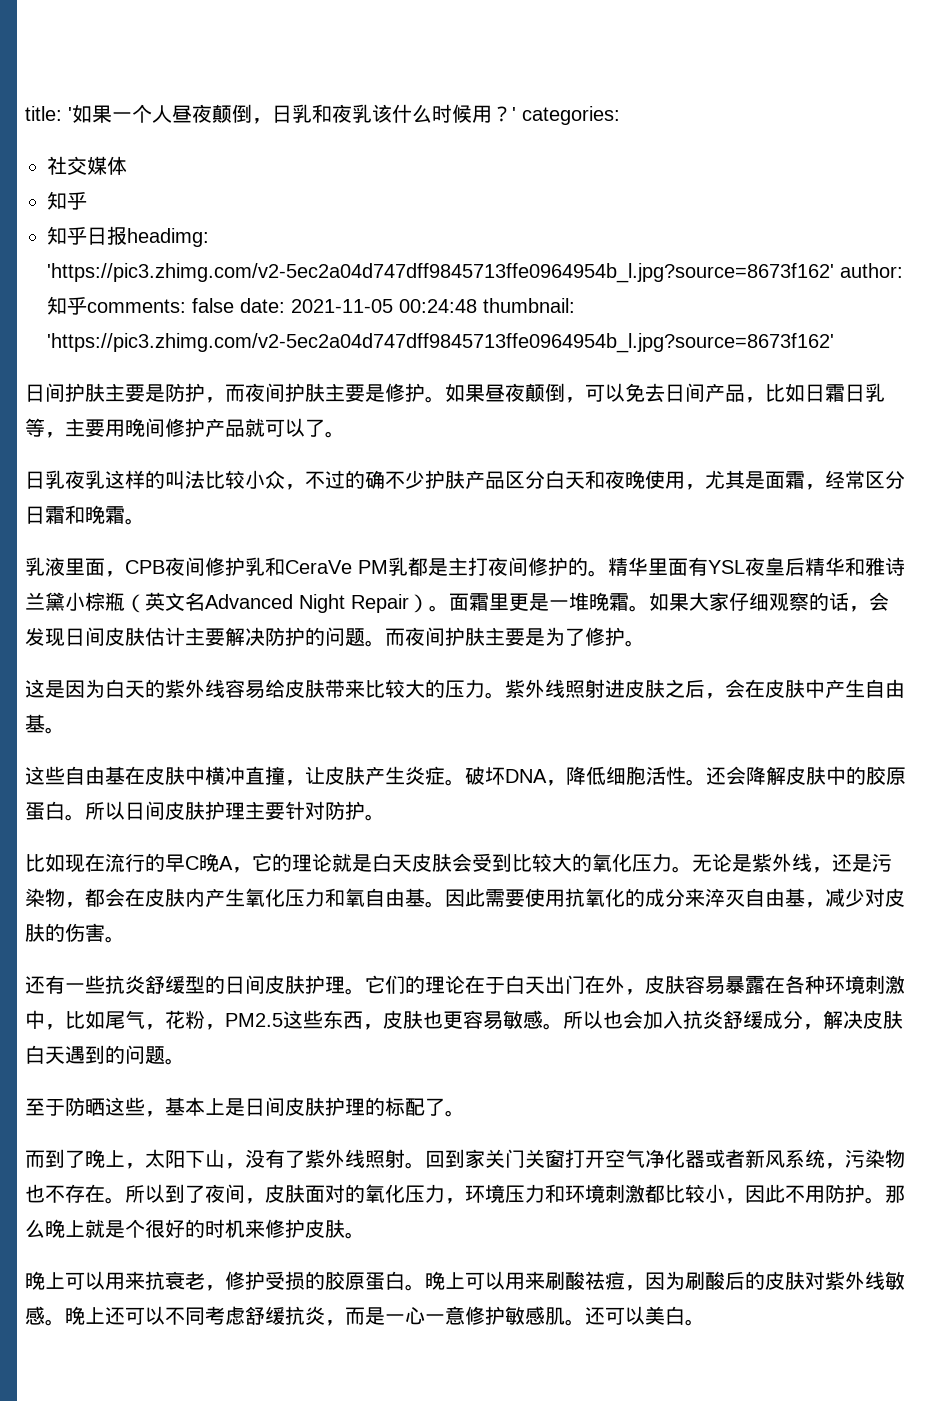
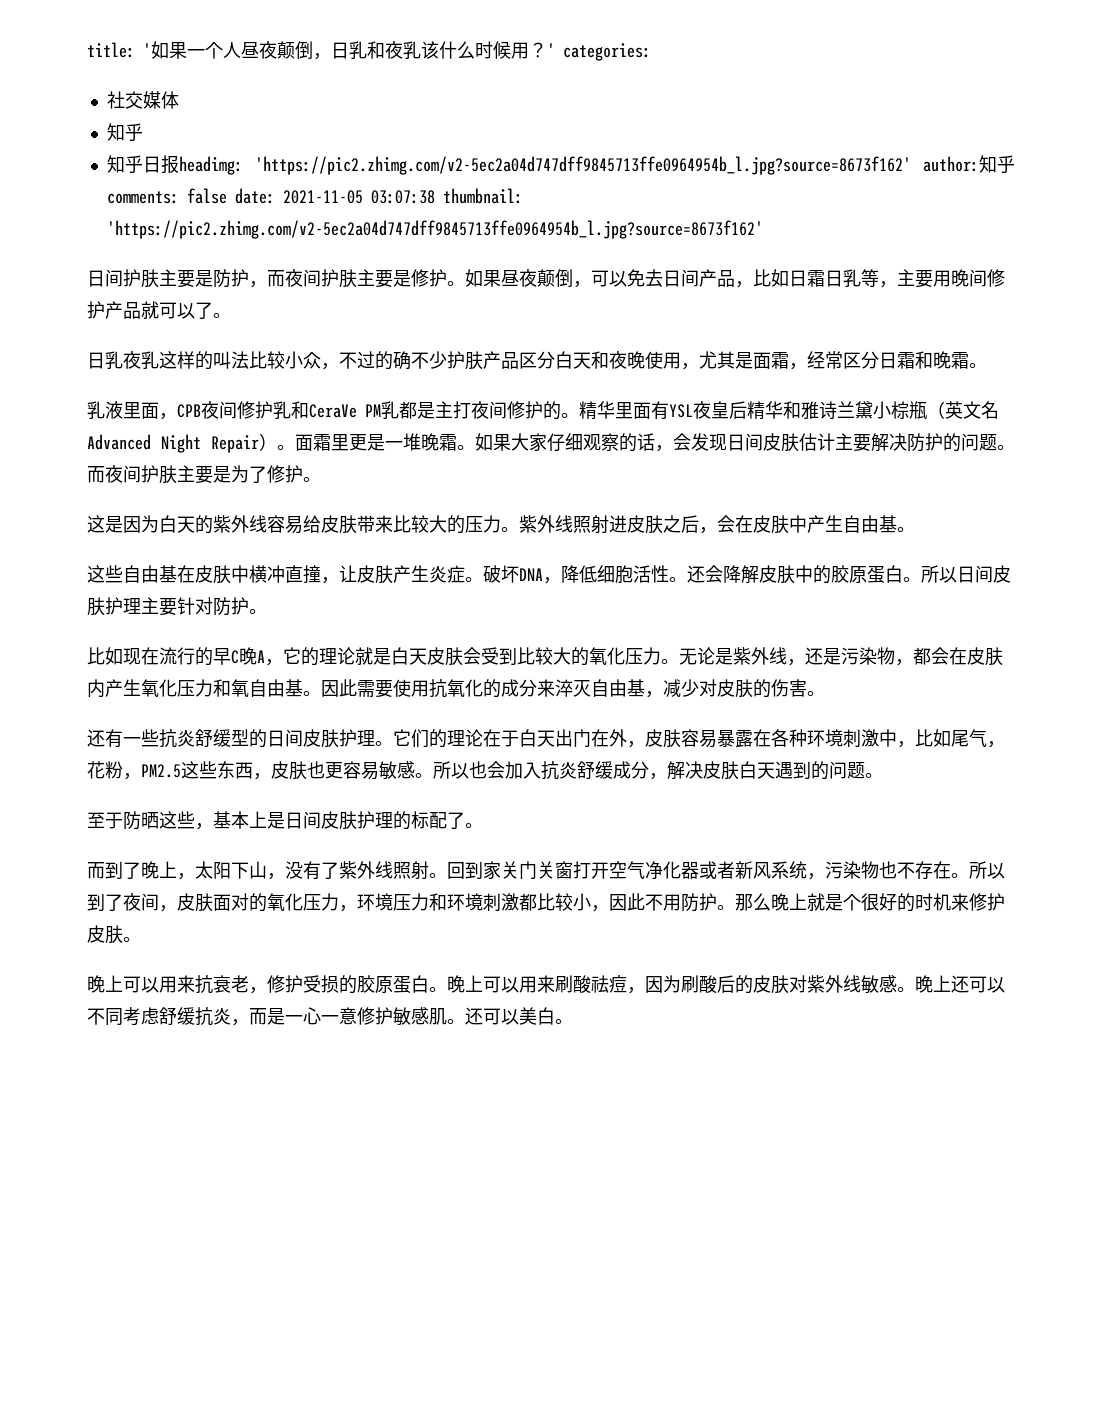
- 知乎日报headimg: 'https://pic3.zhimg.com/v2-5ec2a04d747dff9845713ffe0964954b_l.jpg?source=8673f162' author:知乎comments: false date: 2021-11-05 00:24:48 thumbnail: 'https://pic3.zhimg.com/v2-5ec2a04d747dff9845713ffe0964954b_l.jpg?source=8673f162'
+ 知乎日报headimg: 'https://pic2.zhimg.com/v2-5ec2a04d747dff9845713ffe0964954b_l.jpg?source=8673f162' author:知乎comments: false date: 2021-11-05 03:07:38 thumbnail: 'https://pic2.zhimg.com/v2-5ec2a04d747dff9845713ffe0964954b_l.jpg?source=8673f162'

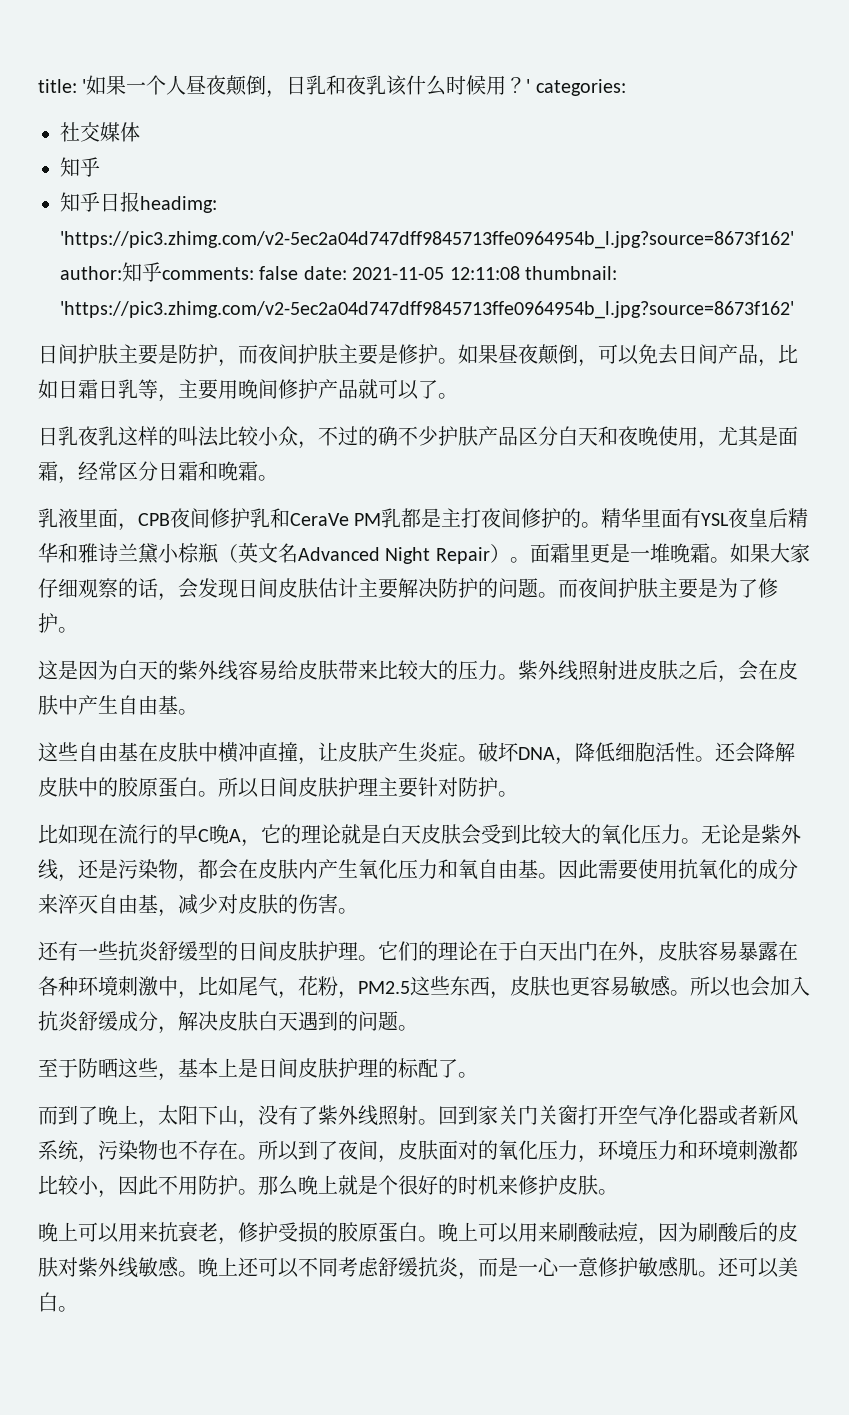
- 知乎日报headimg: 'https://pic2.zhimg.com/v2-5ec2a04d747dff9845713ffe0964954b_l.jpg?source=8673f162' author:知乎comments: false date: 2021-11-05 03:07:38 thumbnail: 'https://pic2.zhimg.com/v2-5ec2a04d747dff9845713ffe0964954b_l.jpg?source=8673f162'
+ 知乎日报headimg: 'https://pic3.zhimg.com/v2-5ec2a04d747dff9845713ffe0964954b_l.jpg?source=8673f162' author:知乎comments: false date: 2021-11-05 12:11:08 thumbnail: 'https://pic3.zhimg.com/v2-5ec2a04d747dff9845713ffe0964954b_l.jpg?source=8673f162'

